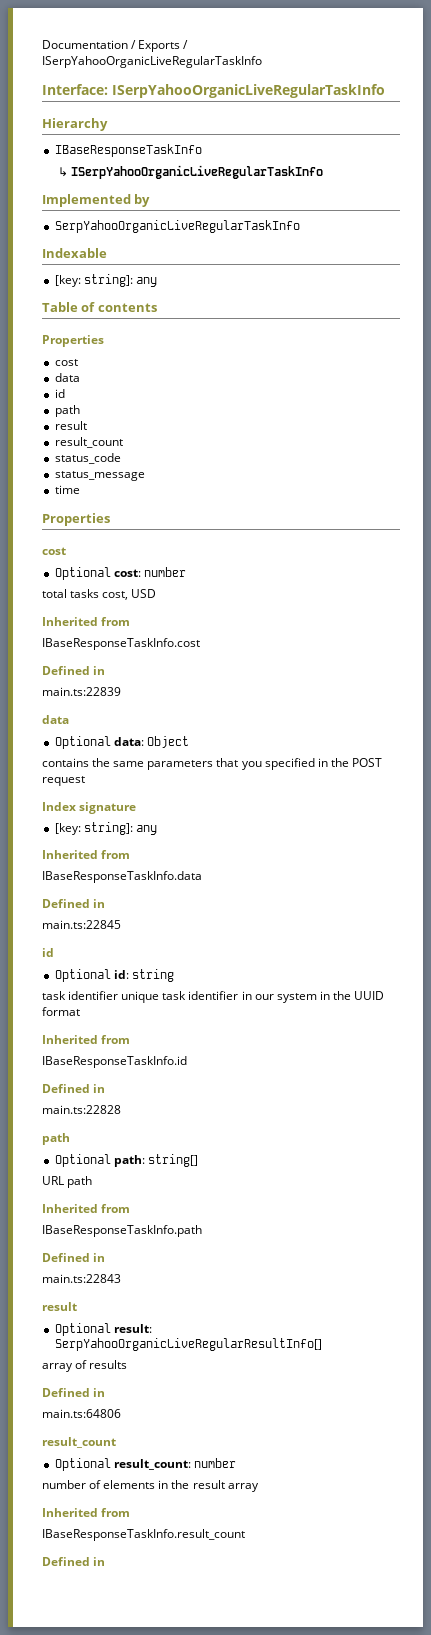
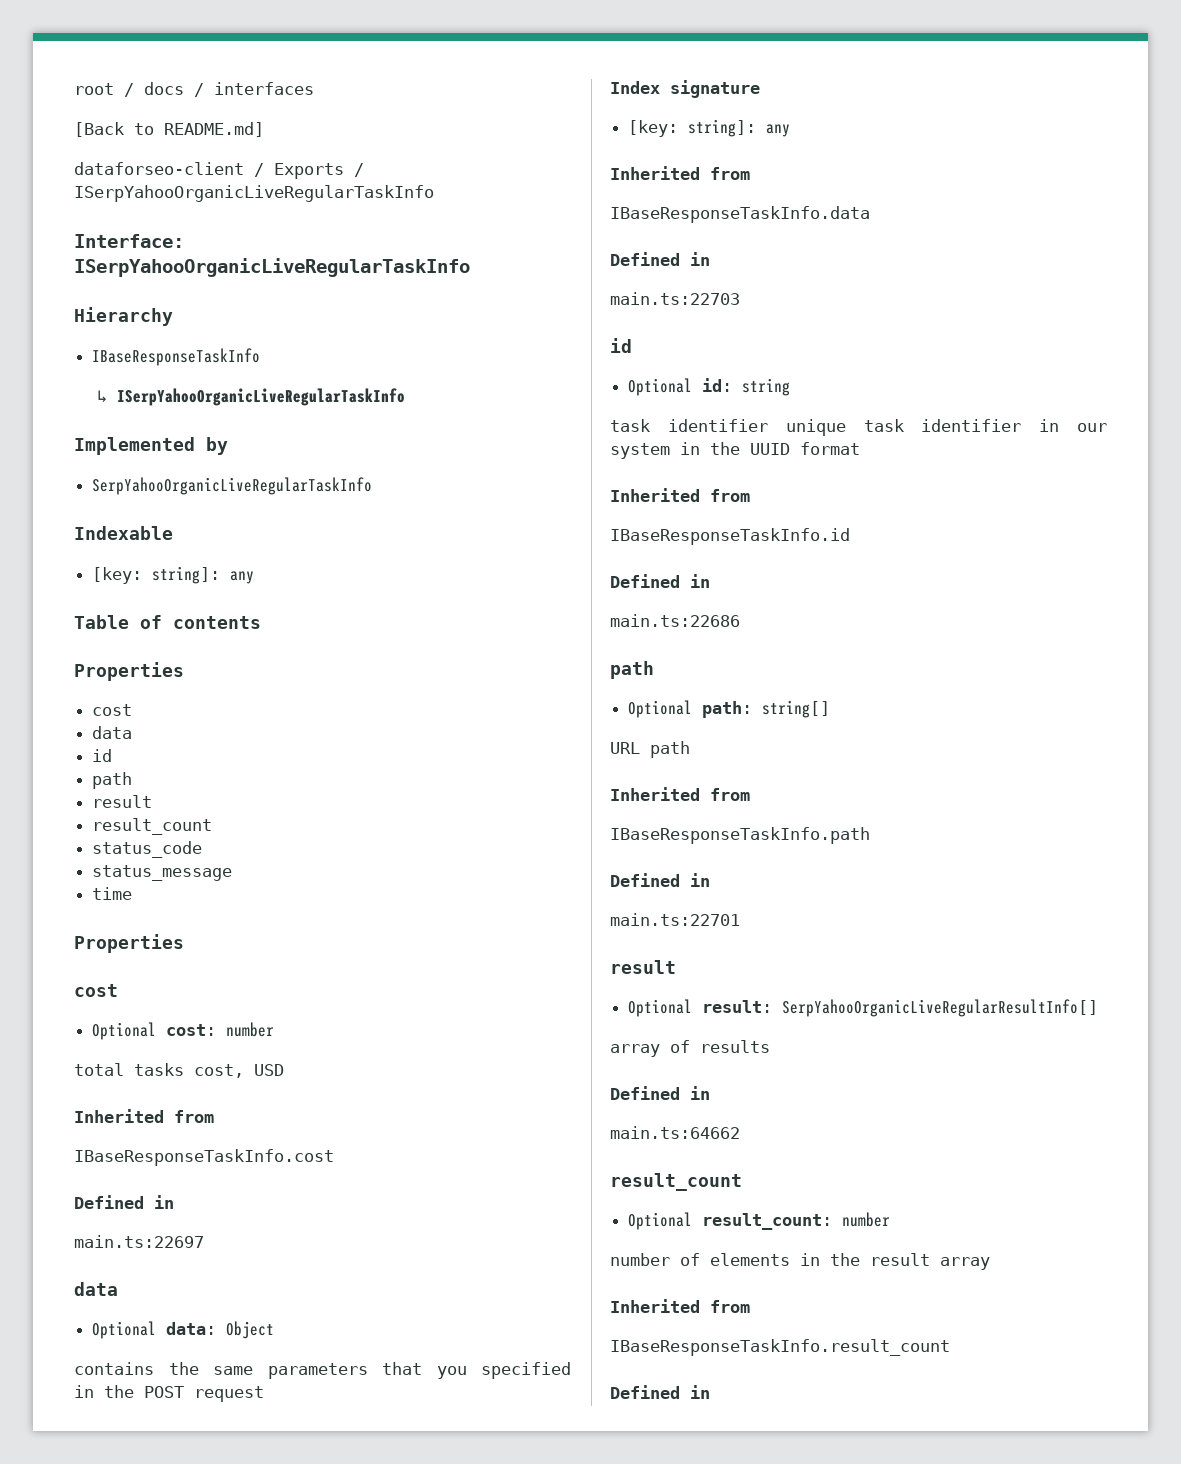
- Documentation / Exports / ISerpYahooOrganicLiveRegularTaskInfo
+ root / docs / interfaces
+ [Back to README.md]
+ dataforseo-client / Exports / ISerpYahooOrganicLiveRegularTaskInfo
- main.ts:22839
+ main.ts:22697
- main.ts:22845
+ main.ts:22703
- main.ts:22828
+ main.ts:22686
- main.ts:22843
+ main.ts:22701
- main.ts:64806
+ main.ts:64662

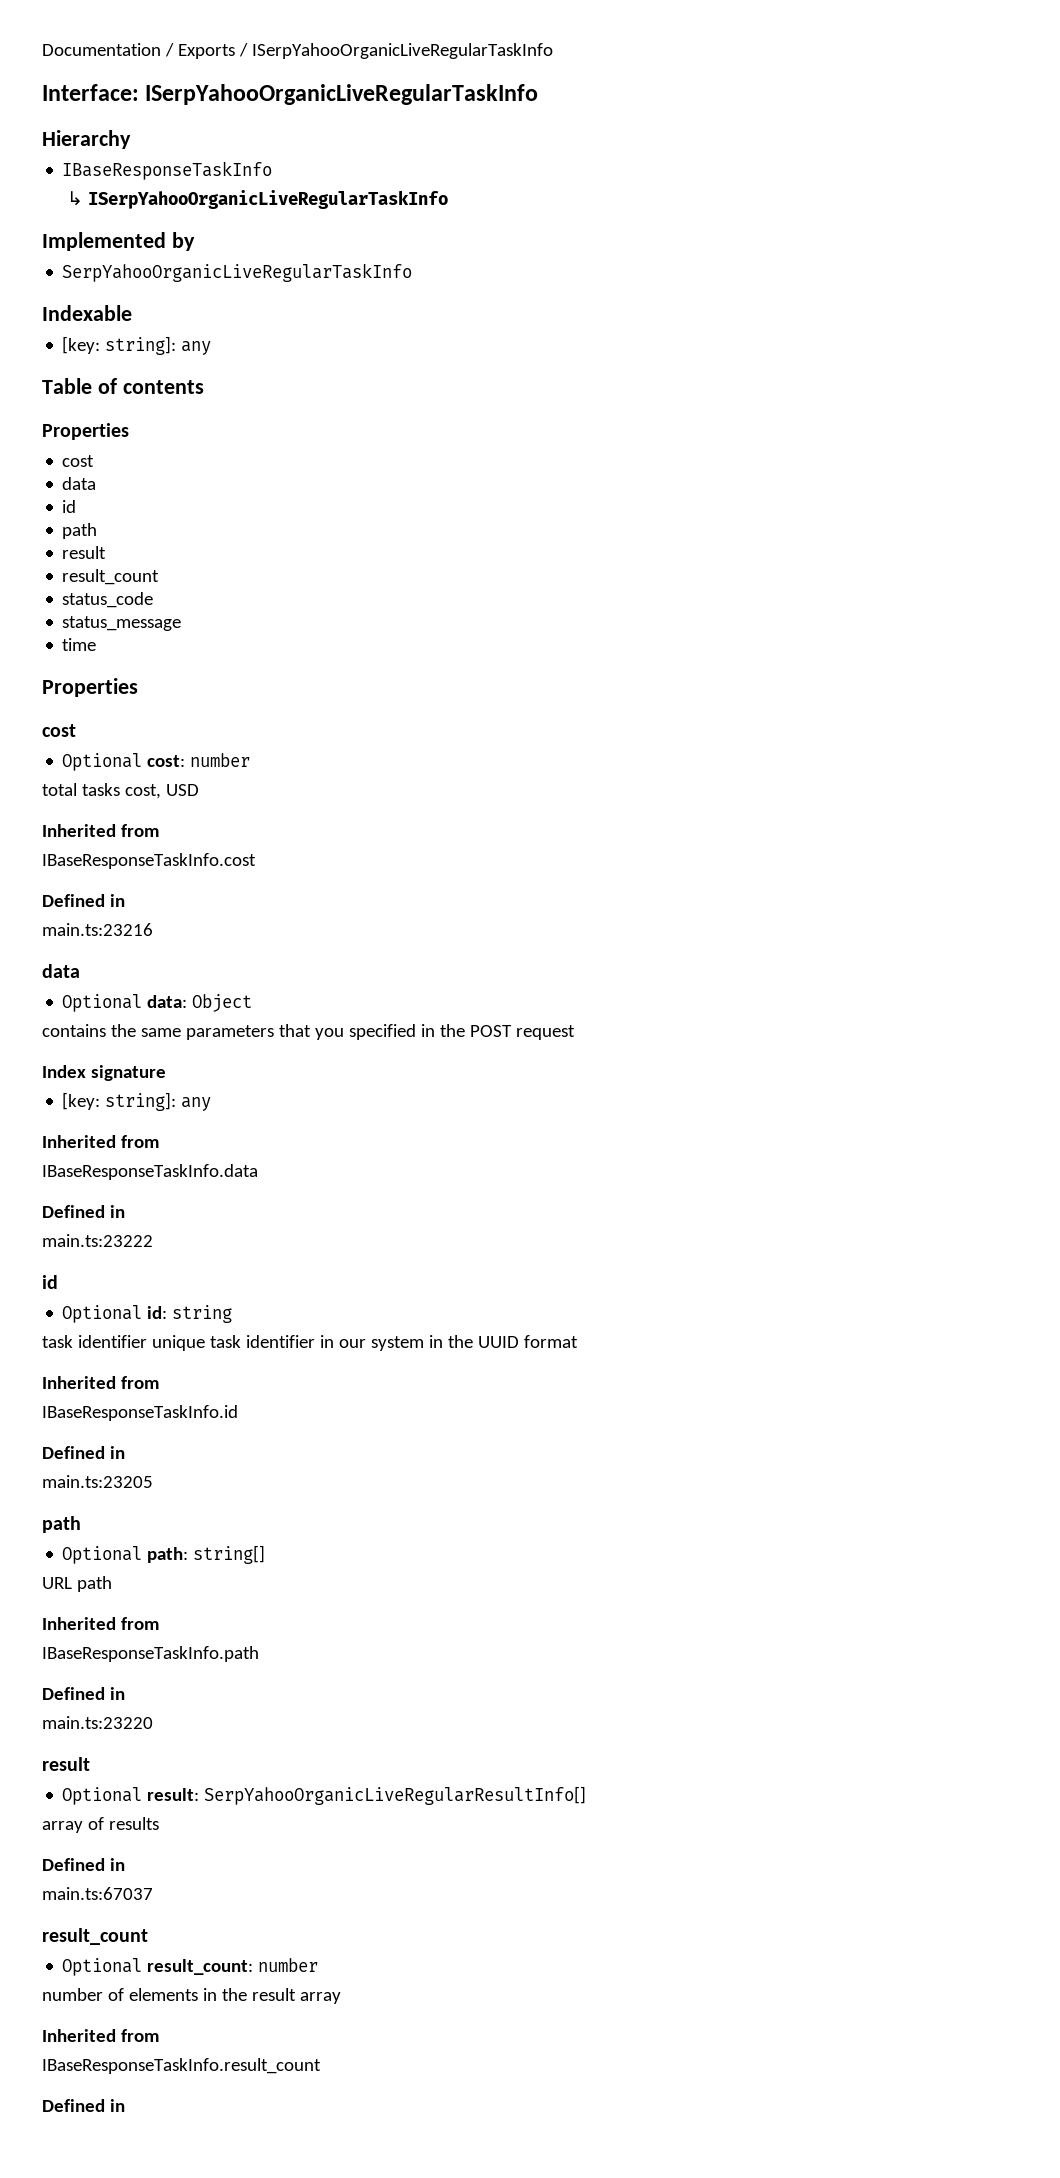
- root / docs / interfaces
- [Back to README.md]
- dataforseo-client / Exports / ISerpYahooOrganicLiveRegularTaskInfo
+ Documentation / Exports / ISerpYahooOrganicLiveRegularTaskInfo
- main.ts:22697
+ main.ts:23216
- main.ts:22703
+ main.ts:23222
- main.ts:22686
+ main.ts:23205
- main.ts:22701
+ main.ts:23220
- main.ts:64662
+ main.ts:67037

